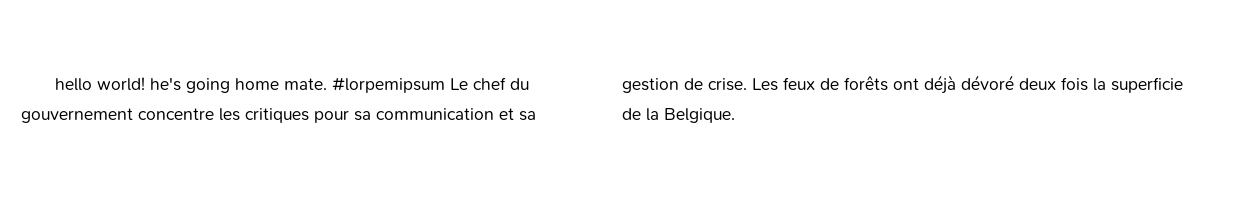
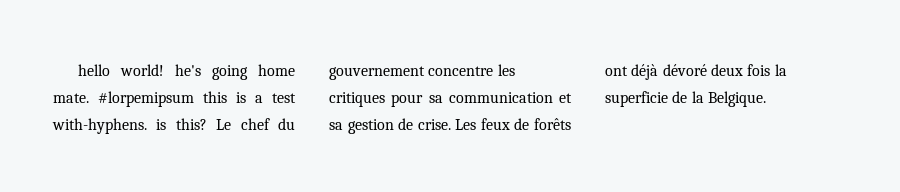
- #lorpemipsum Le chef du gouvernement concentre les critiques pour sa communication et sa gestion de crise.
+ #lorpemipsum this is a test with-hyphens. is this? Le chef du gouvernement concentre les critiques pour sa communication et sa gestion de crise.

